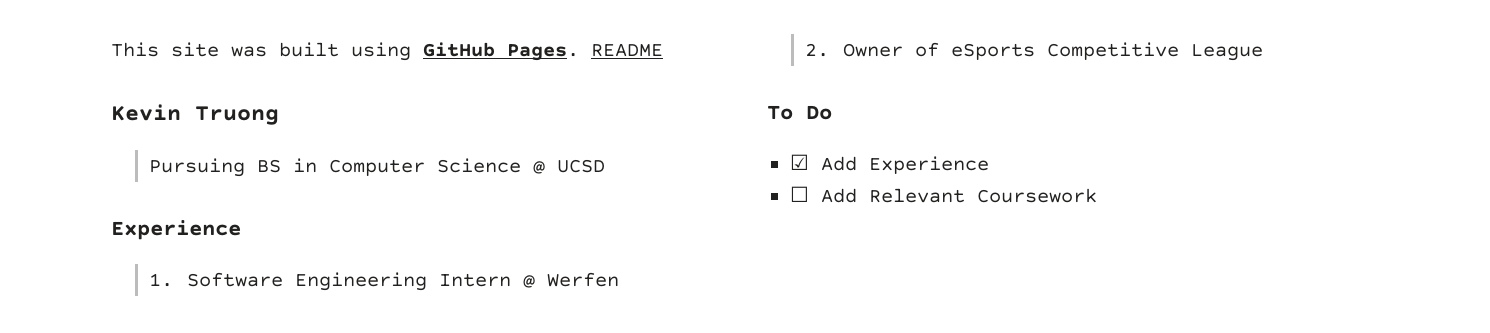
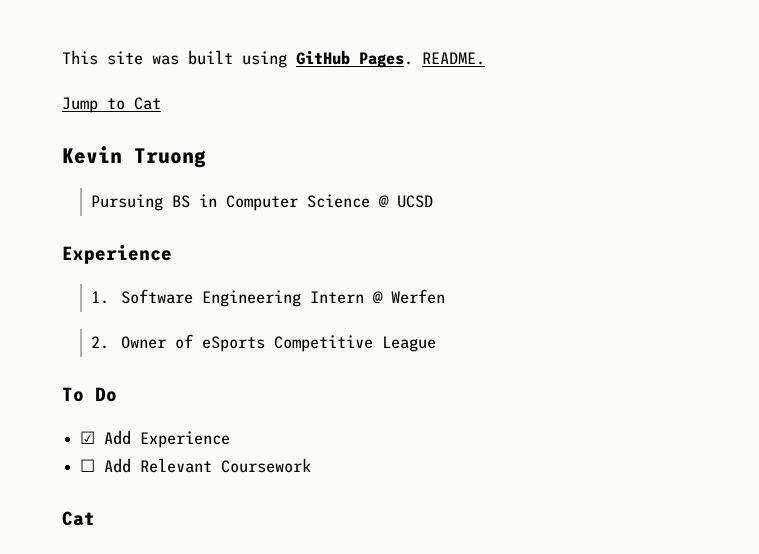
- README
+ README.
+ Jump to Cat
  ☐ Add Relevant Coursework
+ Cat

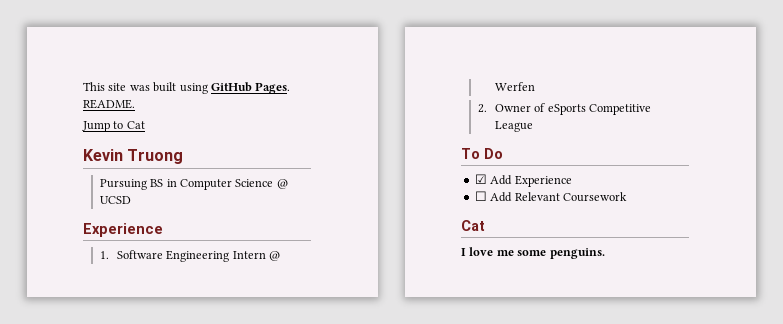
+ I love me some penguins.

